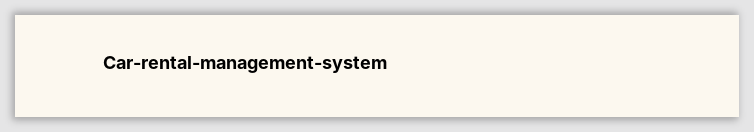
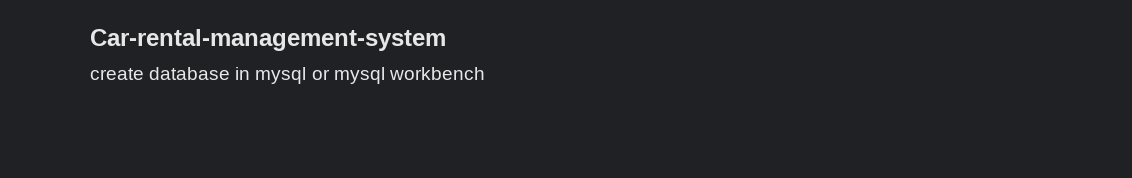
+ create database in mysql or mysql workbench

